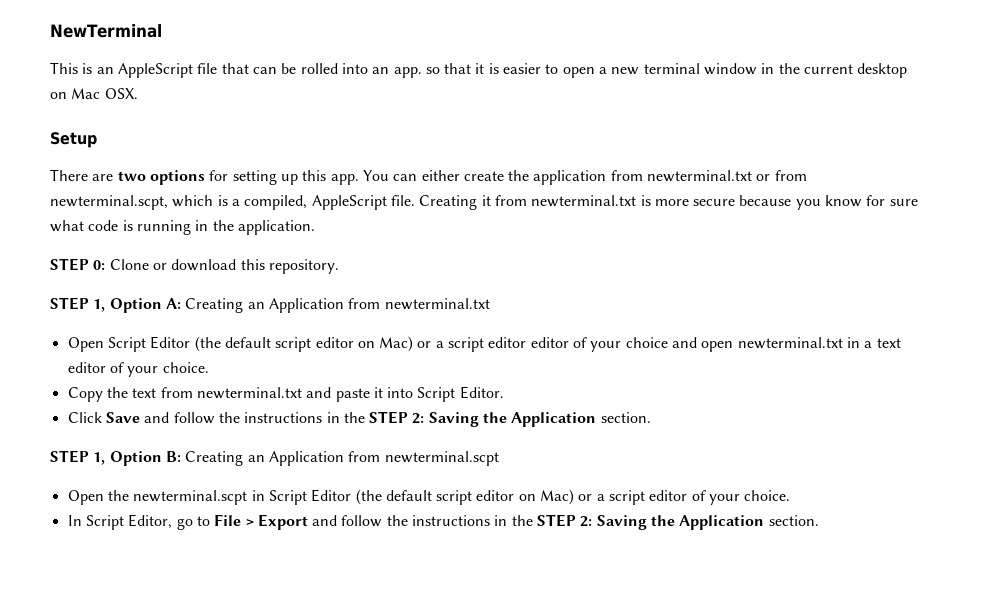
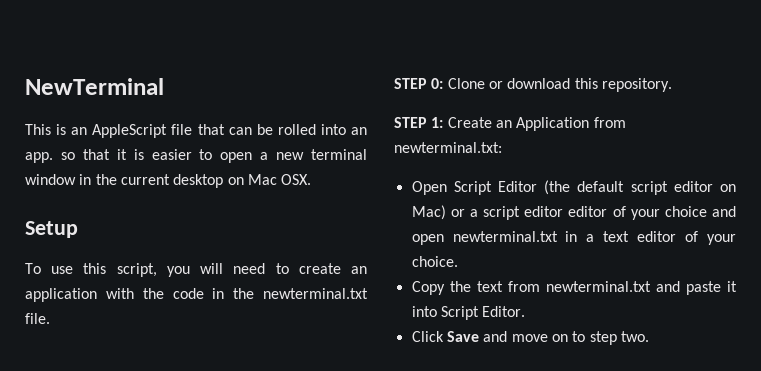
- There are two options for setting up this app. You can either create the application from newterminal.txt or from newterminal.scpt, which is a compiled, AppleScript file. Creating it from newterminal.txt is more secure because you know for sure what code is running in the application.
+ To use this script, you will need to create an application with the code in the newterminal.txt file.
- STEP 1, Option A: Creating an Application from newterminal.txt
+ STEP 1: Create an Application from newterminal.txt:
- Click Save and follow the instructions in the STEP 2: Saving the Application section.
- STEP 1, Option B: Creating an Application from newterminal.scpt
- Open the newterminal.scpt in Script Editor (the default script editor on Mac) or a script editor of your choice.
- In Script Editor, go to File > Export and follow the instructions in the STEP 2: Saving the Application section.
+ Click Save and move on to step two.

